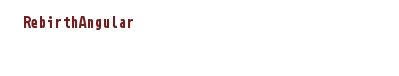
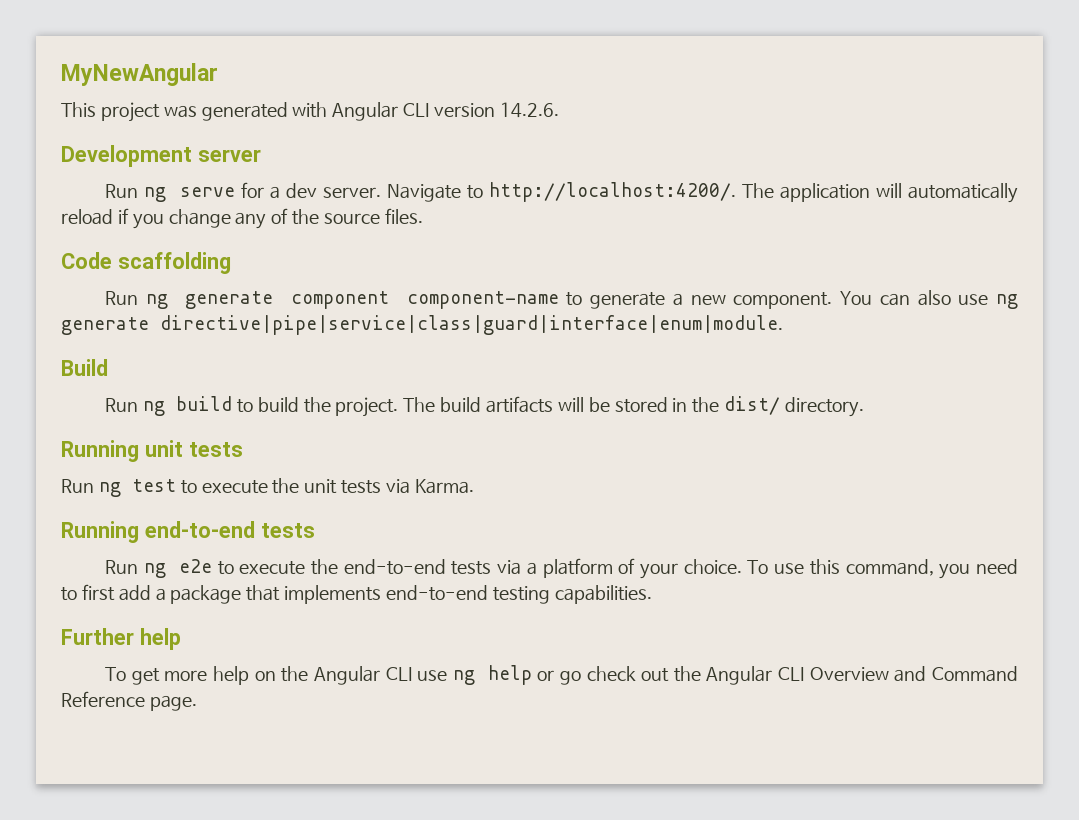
- RebirthAngular
+ MyNewAngular
+ This project was generated with Angular CLI version 14.2.6.
+ Development server
+ Run ng serve for a dev server. Navigate to http://localhost:4200/. The application will automatically reload if you change any of the source files.
+ Code scaffolding
+ Run ng generate component component-name to generate a new component. You can also use ng generate directive|pipe|service|class|guard|interface|enum|module.
+ Build
+ Run ng build to build the project. The build artifacts will be stored in the dist/ directory.
+ Running unit tests
+ Run ng test to execute the unit tests via Karma.
+ Running end-to-end tests
+ Run ng e2e to execute the end-to-end tests via a platform of your choice. To use this command, you need to first add a package that implements end-to-end testing capabilities.
+ Further help
+ To get more help on the Angular CLI use ng help or go check out the Angular CLI Overview and Command Reference page.

